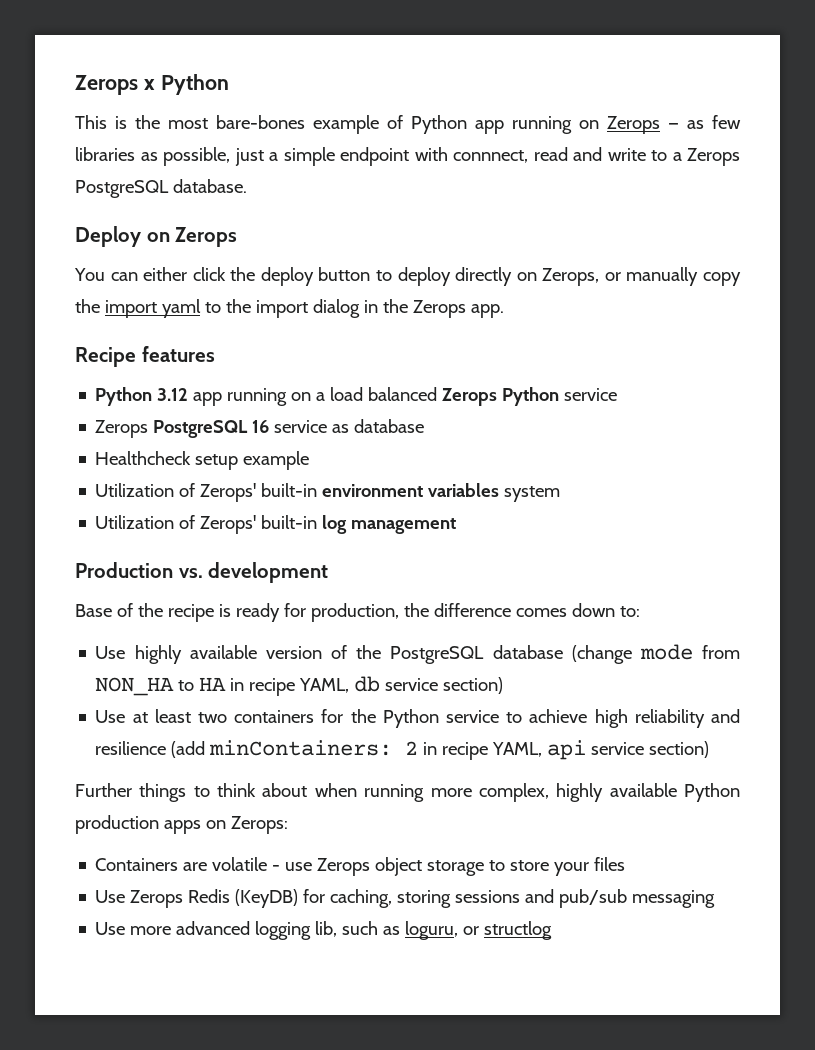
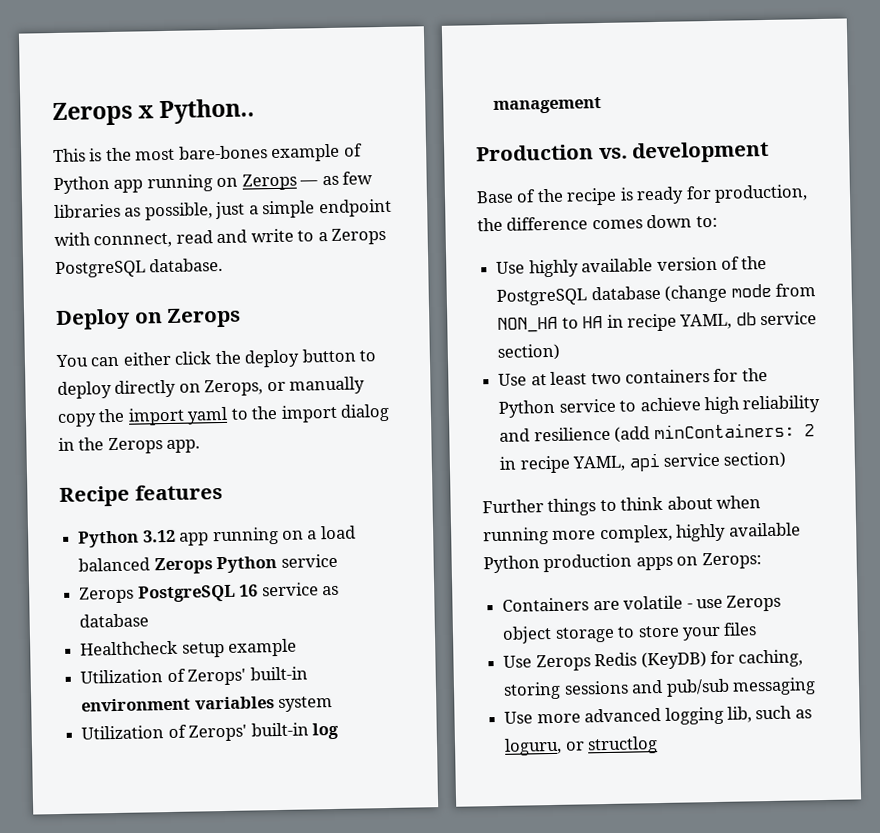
- Zerops x Python
+ Zerops x Python..

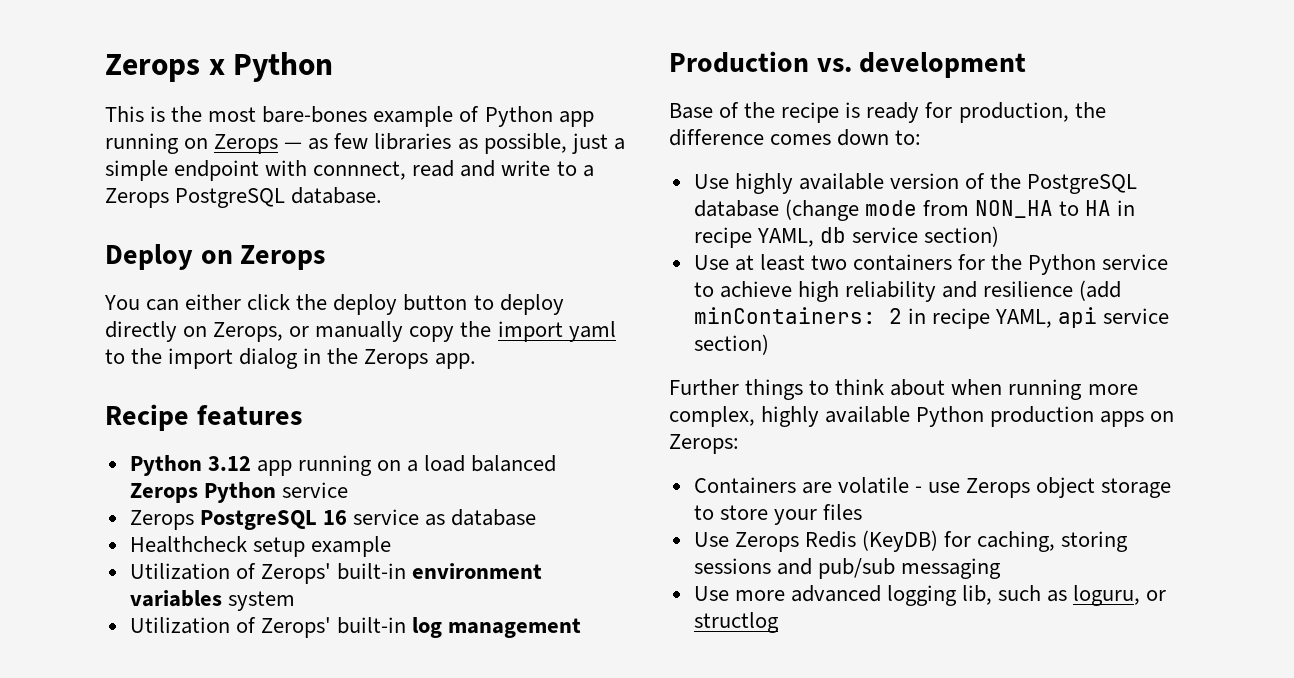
- Zerops x Python..
+ Zerops x Python

